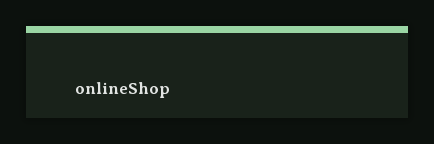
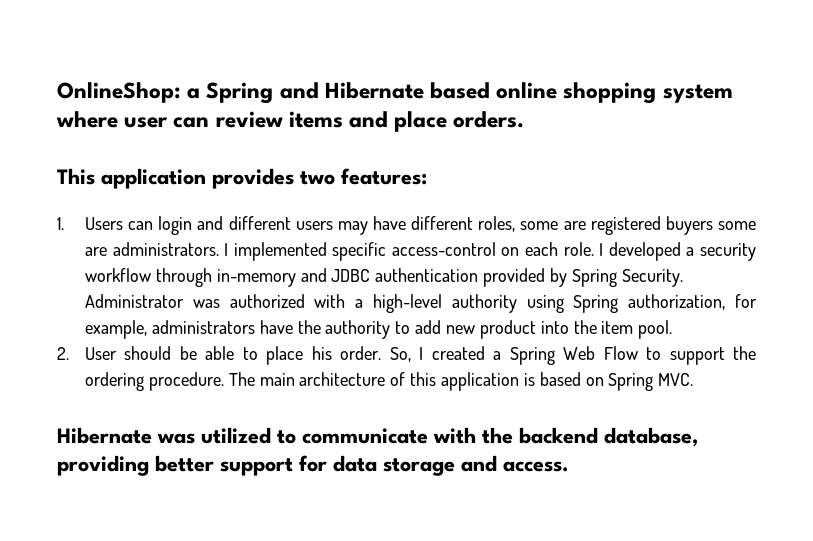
- onlineShop
+ OnlineShop: a Spring and Hibernate based online shopping system where user can review items and place orders.
+ This application provides two features:
+ 1. Users can login and different users may have different roles, some are registered buyers some are administrators. I implemented specific access-control on each role. I developed a security workflow through in-memory and JDBC authentication provided by Spring Security. Administrator was authorized with a high-level authority using Spring authorization, for example, administrators have the authority to add new product into the item pool.
+ 2. User should be able to place his order. So, I created a Spring Web Flow to support the ordering procedure. The main architecture of this application is based on Spring MVC.
+ Hibernate was utilized to communicate with the backend database, providing better support for data storage and access.

